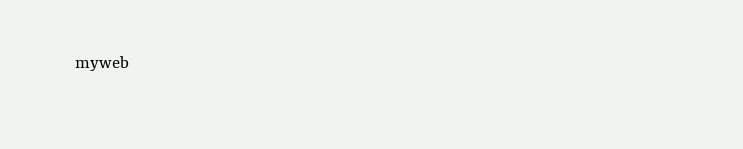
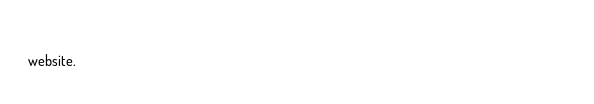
- myweb
+ website.

